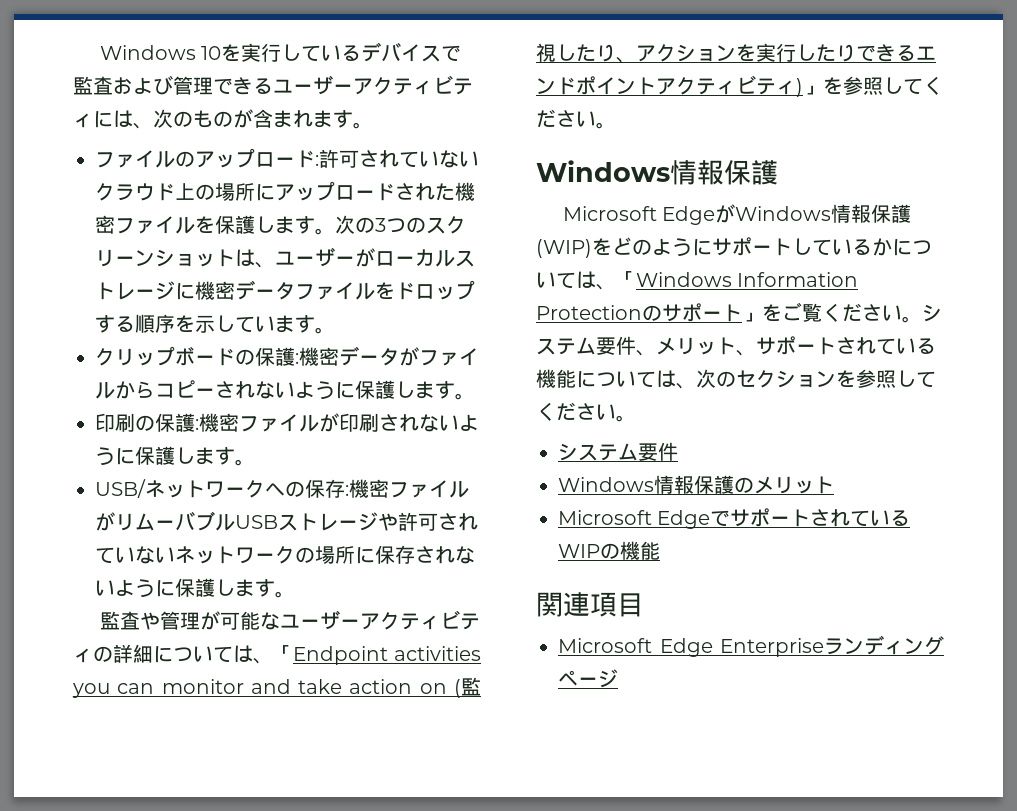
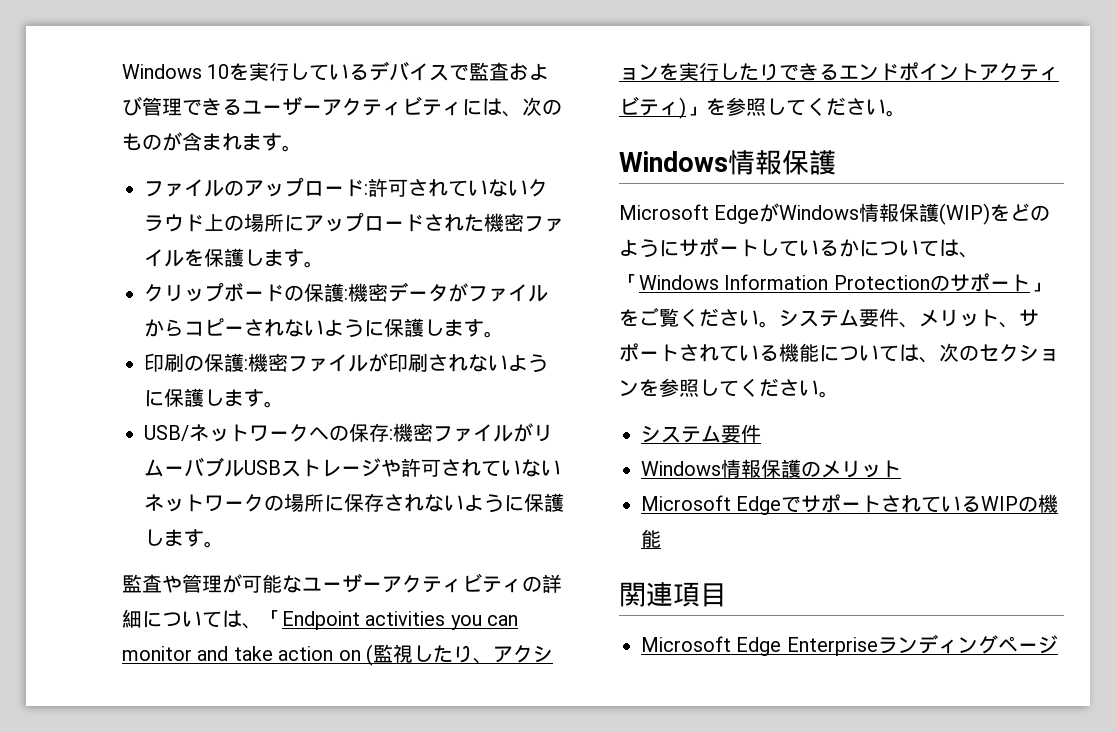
- 次の3つのスクリーンショットは、ユーザーがローカルストレージに機密データファイルをドロップする順序を示しています。

